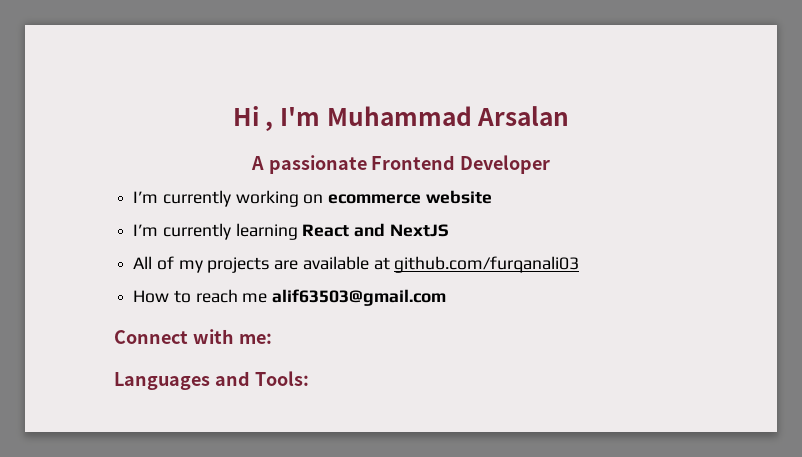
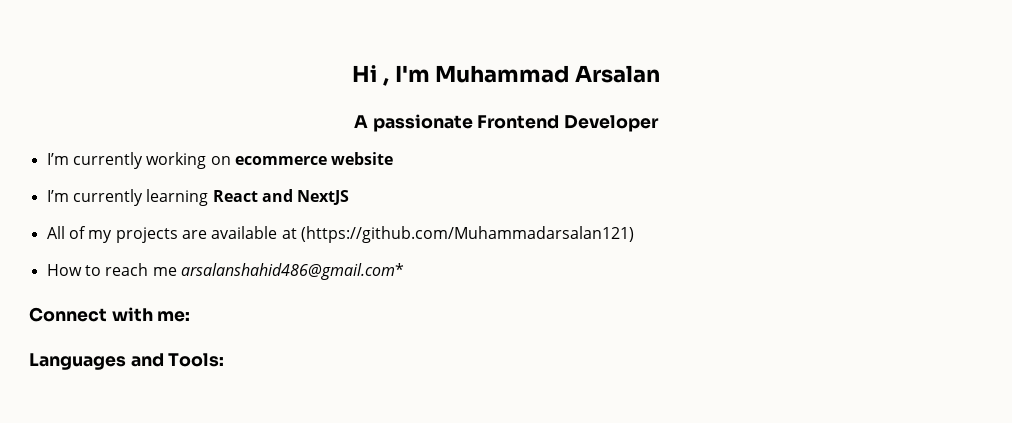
- All of my projects are available at github.com/furqanali03
+ All of my projects are available at (https://github.com/Muhammadarsalan121)
- How to reach me alif63503@gmail.com
+ How to reach me arsalanshahid486@gmail.com*

